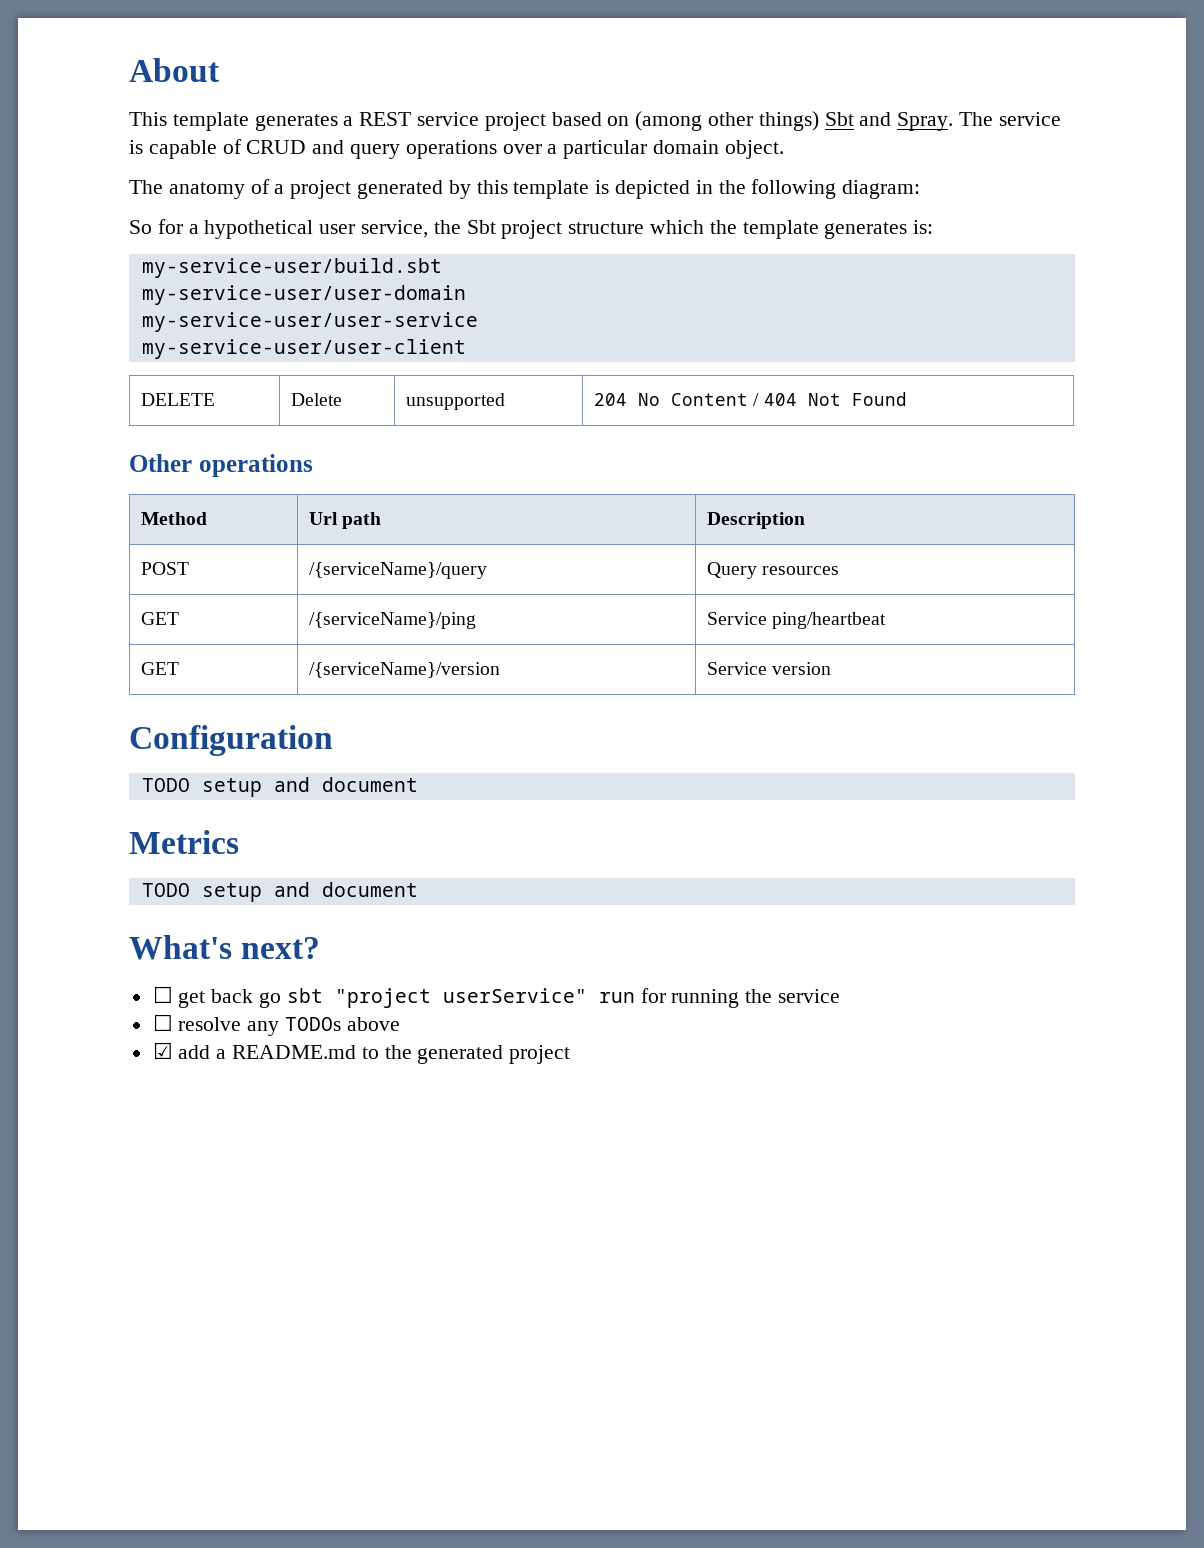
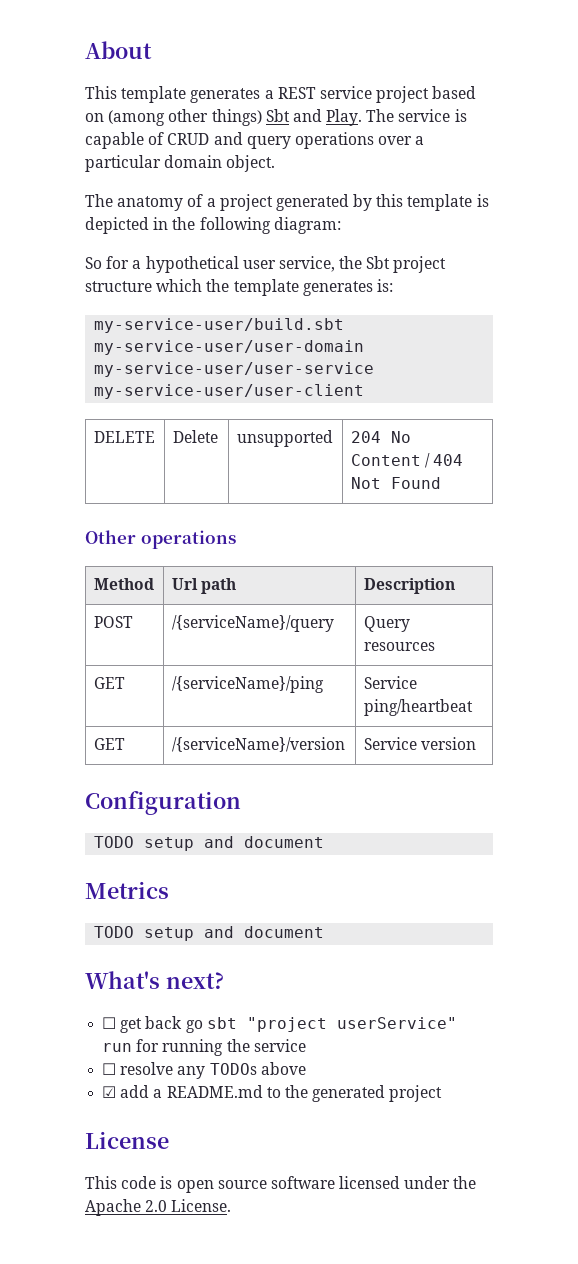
- This template generates a REST service project based on (among other things) Sbt and Spray.
+ This template generates a REST service project based on (among other things) Sbt and Play.
+ License
+ This code is open source software licensed under the Apache 2.0 License.

